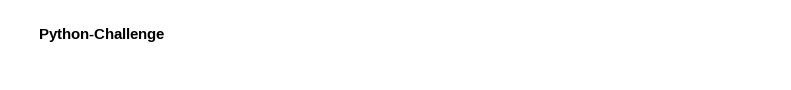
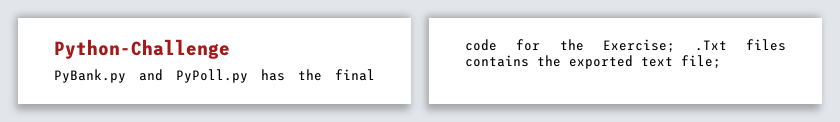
+ PyBank.py and PyPoll.py has the final code for the Exercise; .Txt files contains the exported text file;

